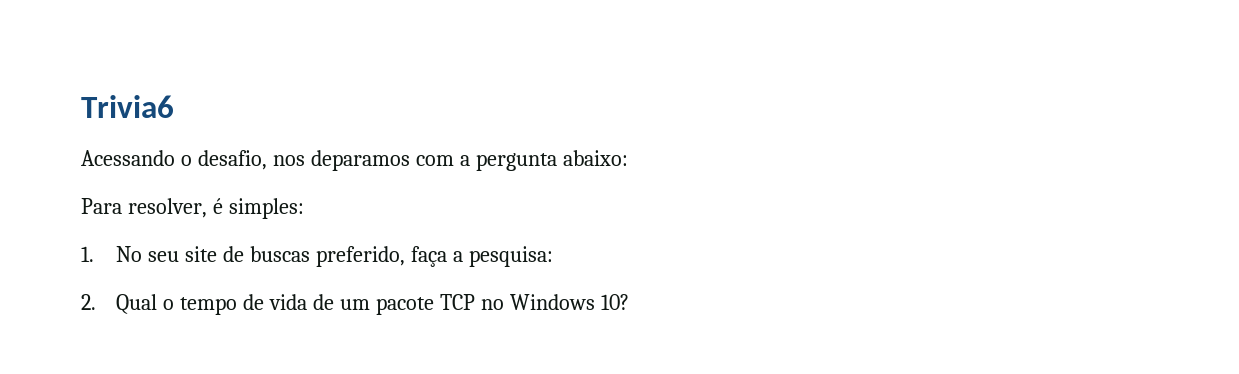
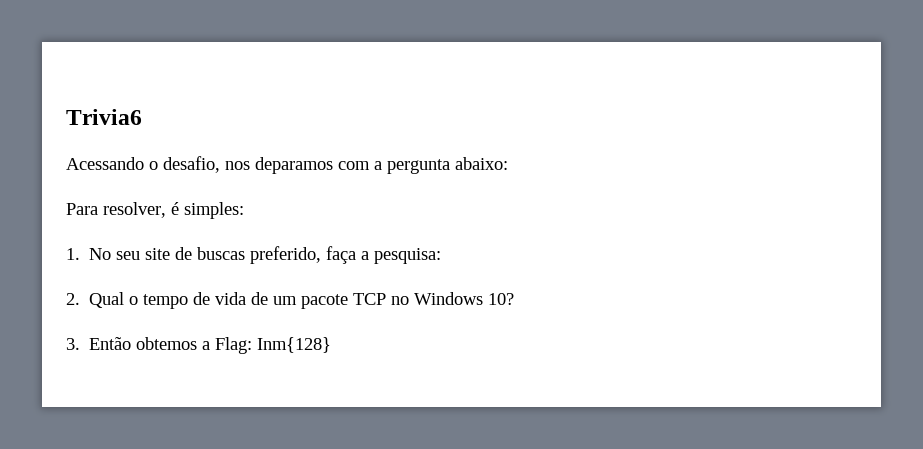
+ 3. Então obtemos a Flag: Inm{128}

